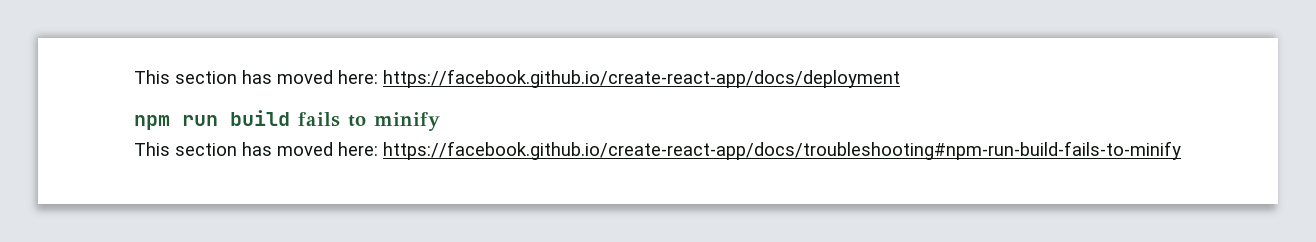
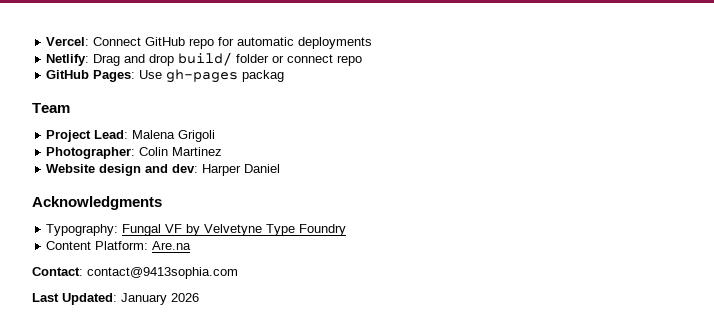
- This section has moved here: https://facebook.github.io/create-react-app/docs/deployment
- npm run build fails to minify
- This section has moved here: https://facebook.github.io/create-react-app/docs/troubleshooting#npm-run-build-fails-to-minify
+ Vercel: Connect GitHub repo for automatic deployments
+ Netlify: Drag and drop build/ folder or connect repo
+ GitHub Pages: Use gh-pages packag
+ Team
+ Project Lead: Malena Grigoli
+ Photographer: Colin Martinez
+ Website design and dev: Harper Daniel
+ Acknowledgments
+ Typography: Fungal VF by Velvetyne Type Foundry
+ Content Platform: Are.na
+ Contact: contact@9413sophia.com
+ Last Updated: January 2026

